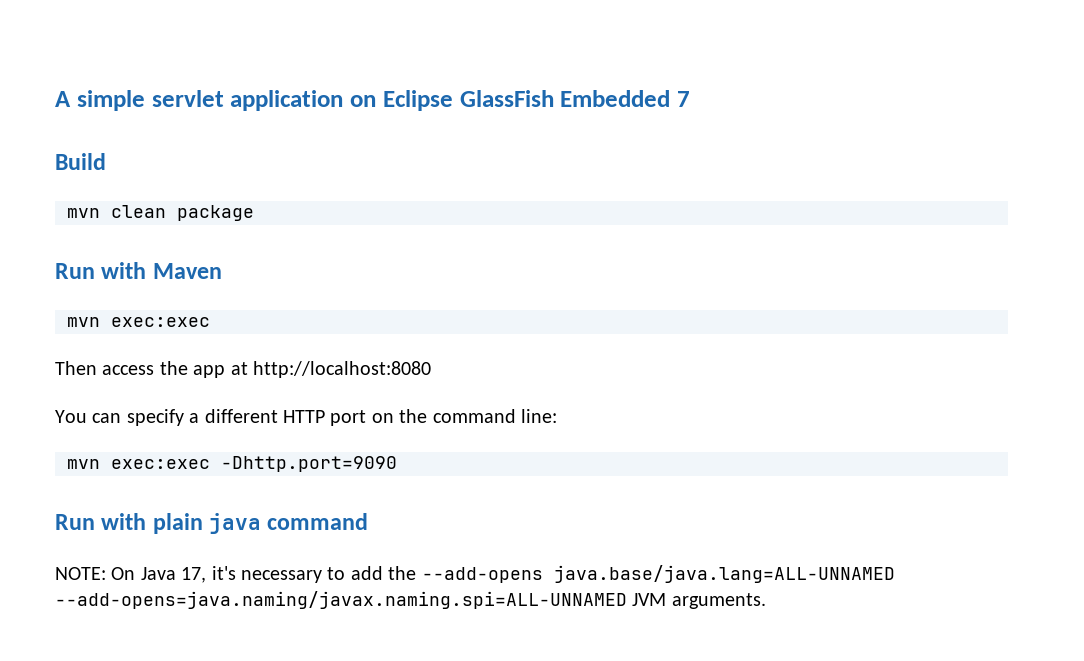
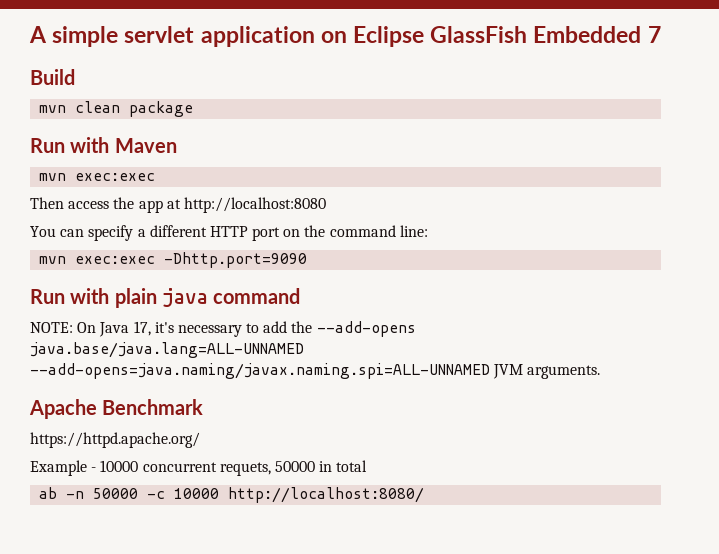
+ Apache Benchmark
+ https://httpd.apache.org/
+ Example - 10000 concurrent requets, 50000 in total
+ ab -n 50000 -c 10000 http://localhost:8080/

